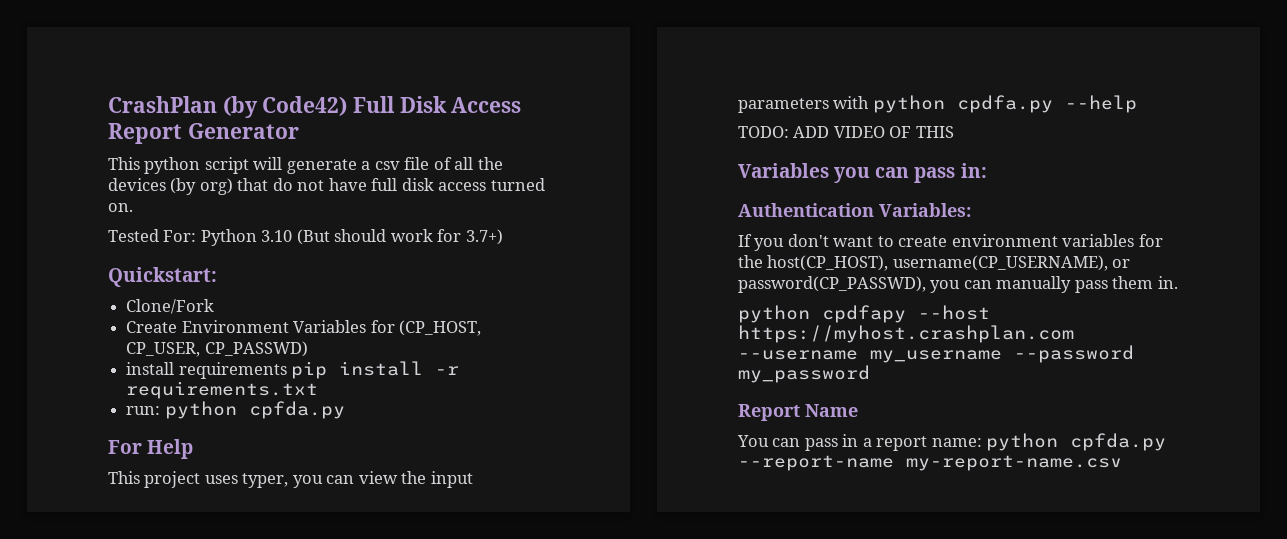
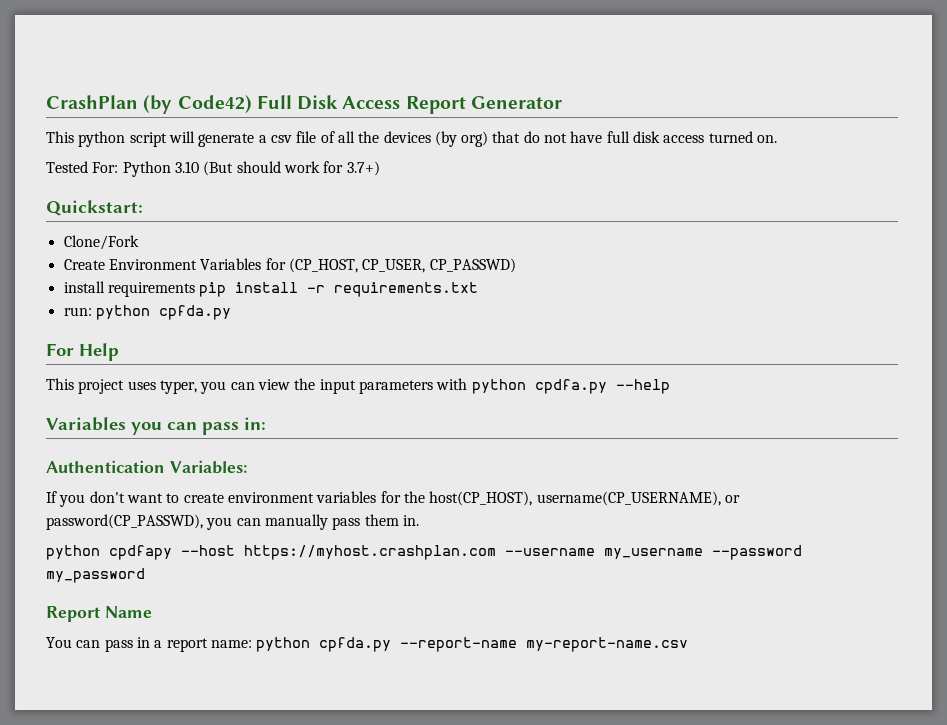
- TODO: ADD VIDEO OF THIS

